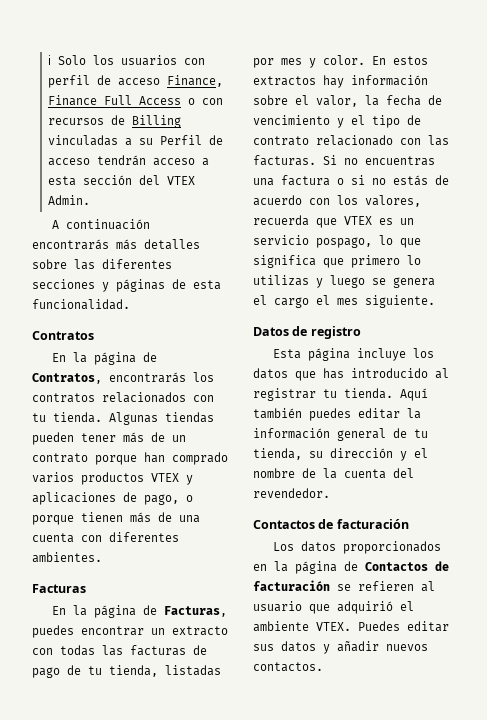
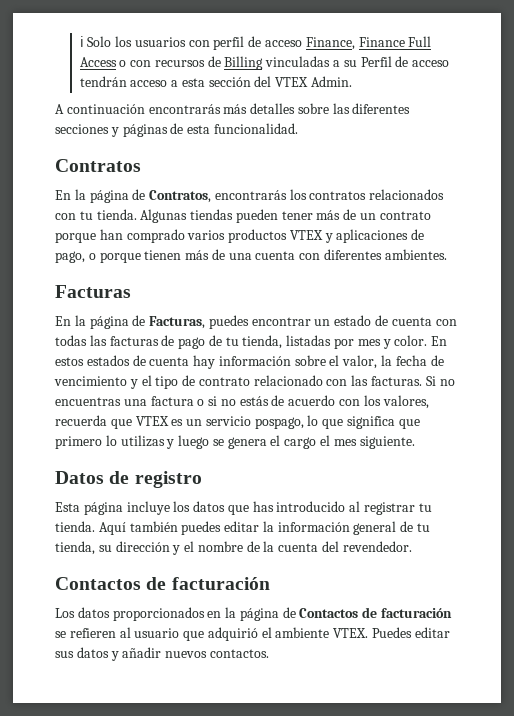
- En la página de Facturas, puedes encontrar un extracto con todas las facturas de pago de tu tienda, listadas por mes y color.
+ En la página de Facturas, puedes encontrar un estado de cuenta con todas las facturas de pago de tu tienda, listadas por mes y color.
- En estos extractos hay información sobre el valor, la fecha de vencimiento y el tipo de contrato relacionado con las facturas.
+ En estos estados de cuenta hay información sobre el valor, la fecha de vencimiento y el tipo de contrato relacionado con las facturas.

